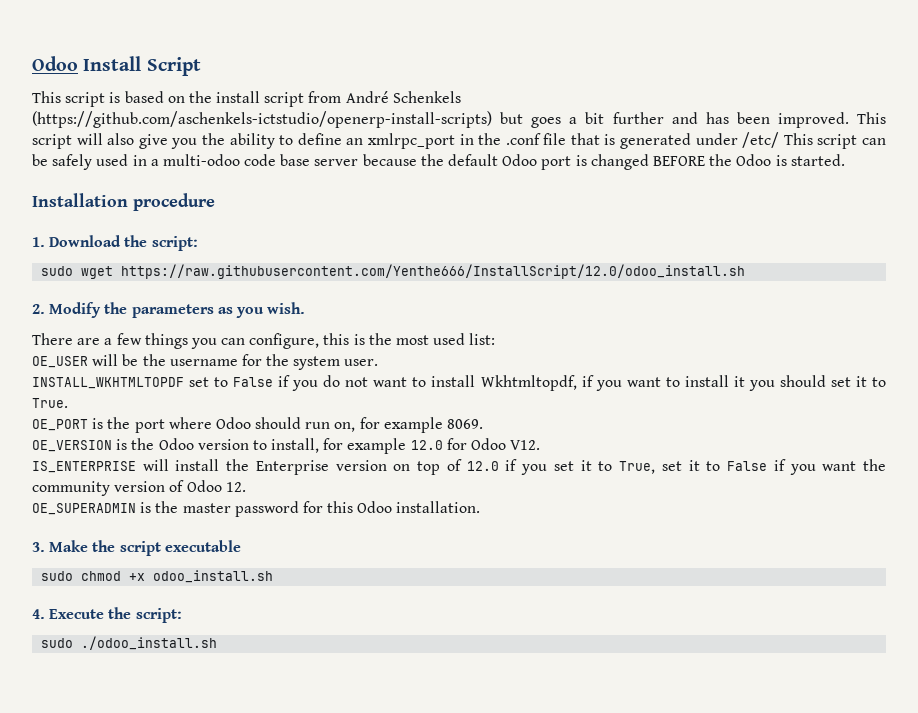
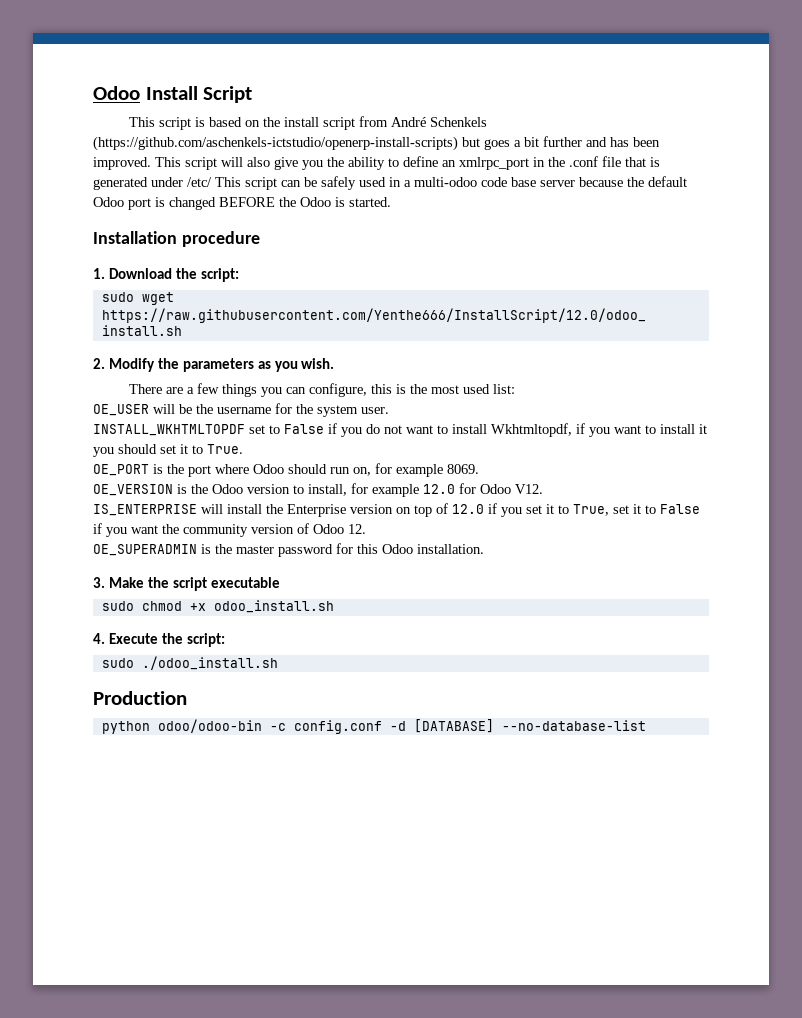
+ Production
+ python odoo/odoo-bin -c config.conf -d [DATABASE] --no-database-list

